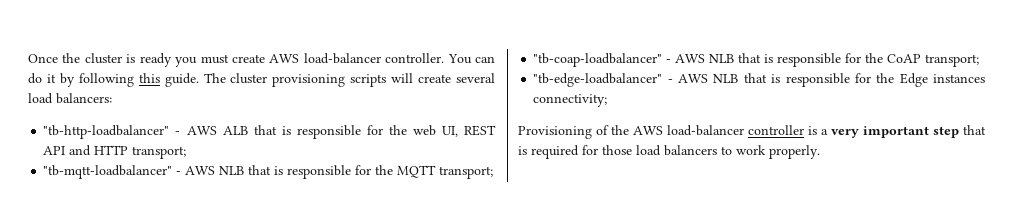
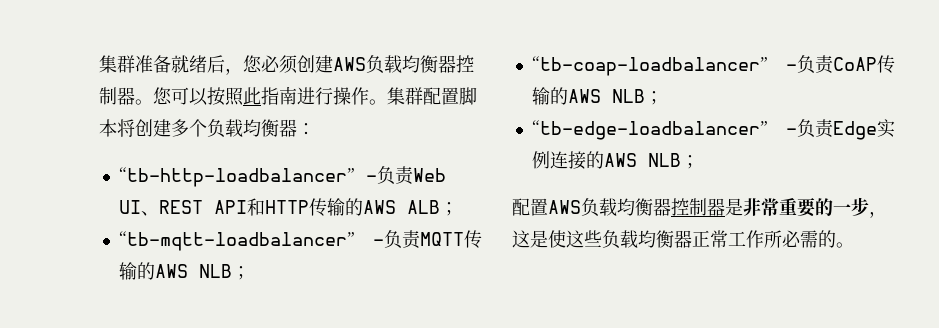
- Once the cluster is ready you must create AWS load-balancer controller. You can do it by following this guide. The cluster provisioning scripts will create several load balancers:
- "tb-http-loadbalancer" - AWS ALB that is responsible for the web UI, REST API and HTTP transport;
- "tb-mqtt-loadbalancer" - AWS NLB that is responsible for the MQTT transport;
- "tb-coap-loadbalancer" - AWS NLB that is responsible for the CoAP transport;
- "tb-edge-loadbalancer" - AWS NLB that is responsible for the Edge instances connectivity;
- Provisioning of the AWS load-balancer controller is a very important step that is required for those load balancers to work properly.
+ 集群准备就绪后，您必须创建AWS负载均衡器控制器。您可以按照此指南进行操作。集群配置脚本将创建多个负载均衡器：
+ “tb-http-loadbalancer” -负责Web UI、REST API和HTTP传输的AWS ALB；
+ “tb-mqtt-loadbalancer” -负责MQTT传输的AWS NLB；
+ “tb-coap-loadbalancer” -负责CoAP传输的AWS NLB；
+ “tb-edge-loadbalancer” -负责Edge实例连接的AWS NLB；
+ 配置AWS负载均衡器控制器是非常重要的一步，这是使这些负载均衡器正常工作所必需的。

